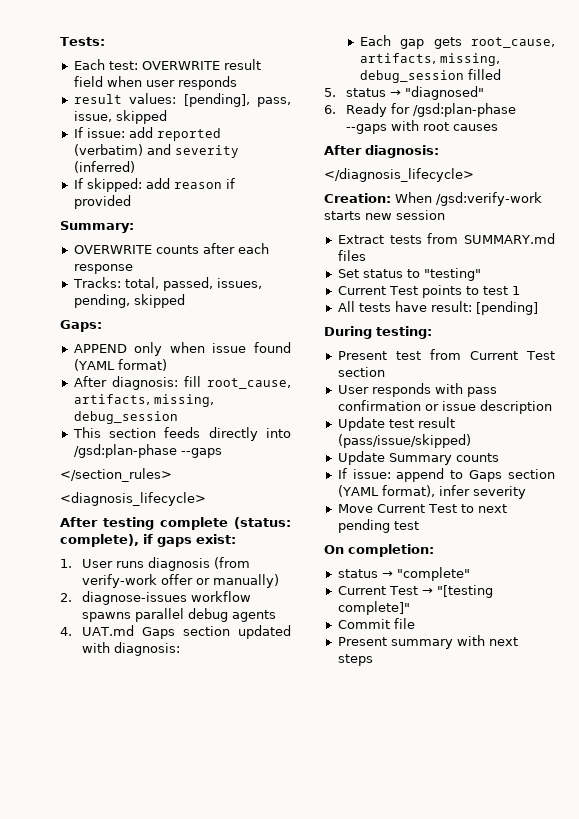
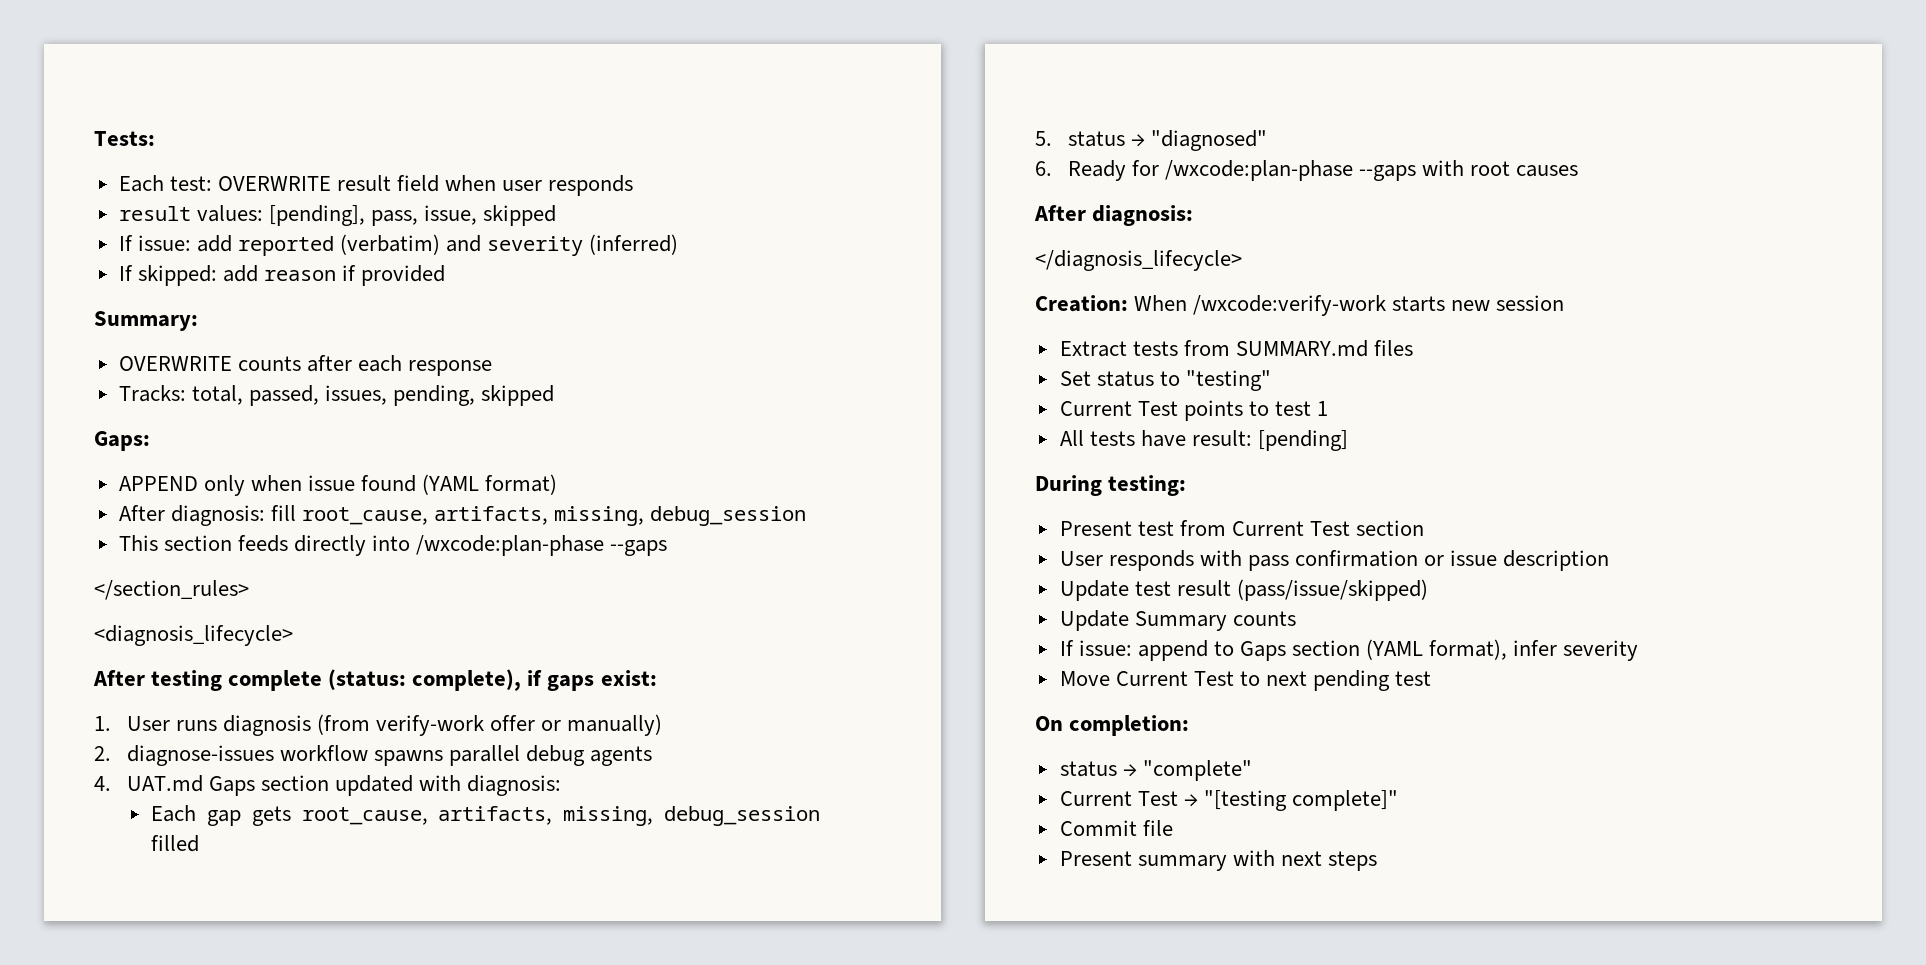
- This section feeds directly into /gsd:plan-phase --gaps
+ This section feeds directly into /wxcode:plan-phase --gaps
- 6. Ready for /gsd:plan-phase --gaps with root causes
+ 6. Ready for /wxcode:plan-phase --gaps with root causes
- Creation: When /gsd:verify-work starts new session
+ Creation: When /wxcode:verify-work starts new session

